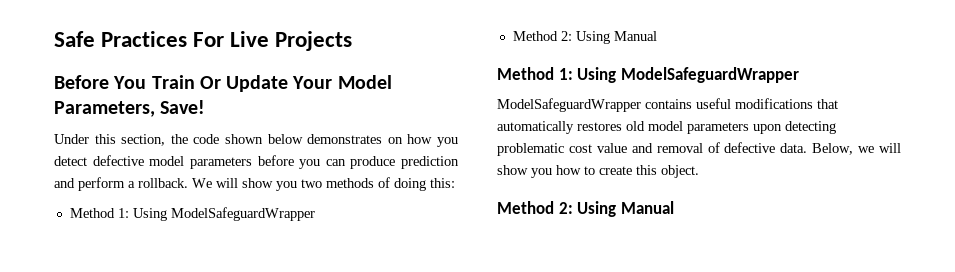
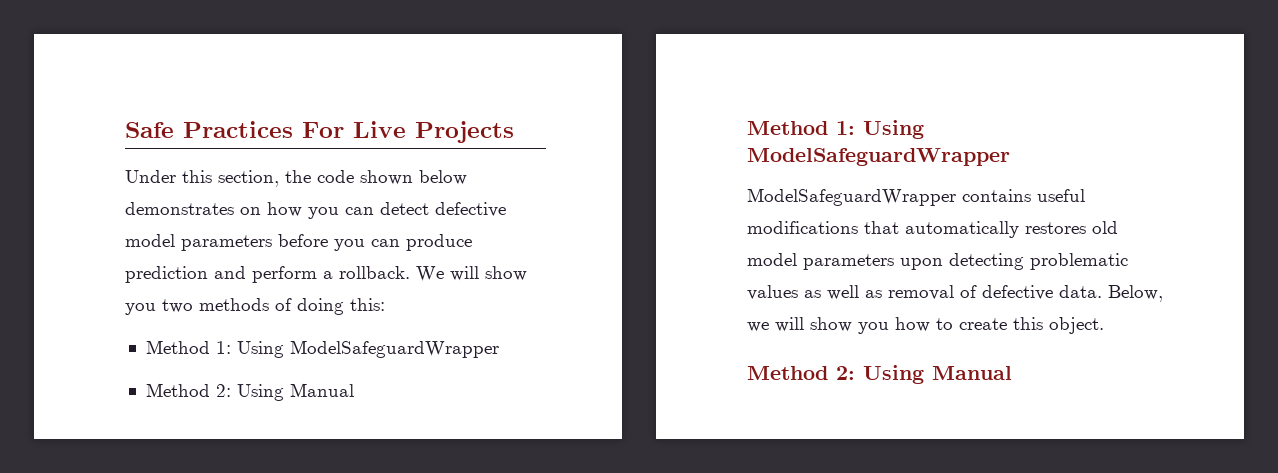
- Before You Train Or Update Your Model Parameters, Save!
- Under this section, the code shown below demonstrates on how you detect defective model parameters before you can produce prediction and perform a rollback.
+ Under this section, the code shown below demonstrates on how you can detect defective model parameters before you can produce prediction and perform a rollback.
- ModelSafeguardWrapper contains useful modifications that automatically restores old model parameters upon detecting problematic cost value and removal of defective data.
+ ModelSafeguardWrapper contains useful modifications that automatically restores old model parameters upon detecting problematic values as well as removal of defective data.

